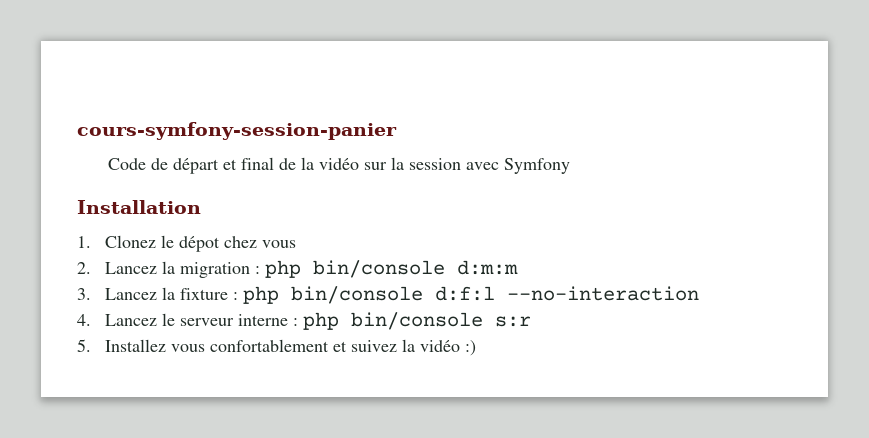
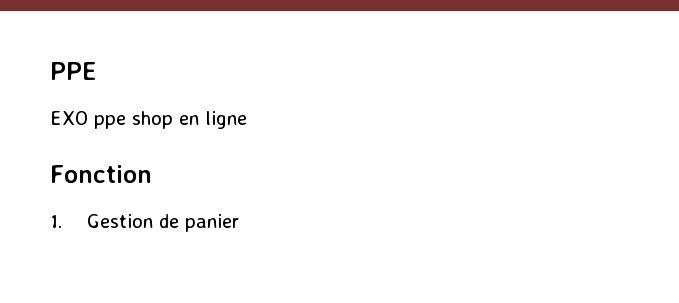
- cours-symfony-session-panier
- Code de départ et final de la vidéo sur la session avec Symfony
- Installation
- 1. Clonez le dépot chez vous
- 2. Lancez la migration : php bin/console d:m:m
- 3. Lancez la fixture : php bin/console d:f:l --no-interaction
- 4. Lancez le serveur interne : php bin/console s:r
- 5. Installez vous confortablement et suivez la vidéo :)
+ PPE
+ EXO ppe shop en ligne
+ Fonction
+ 1. Gestion de panier

